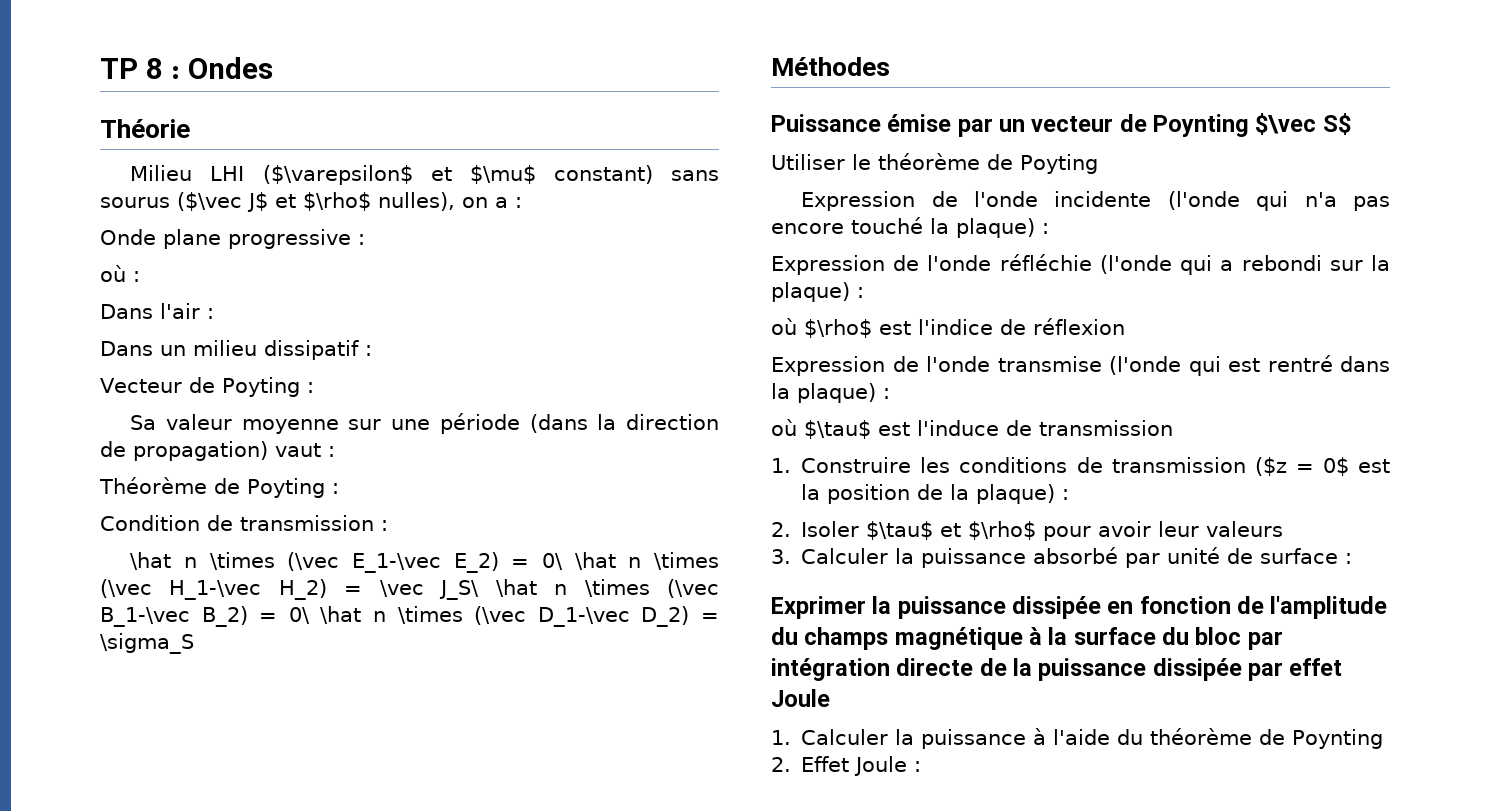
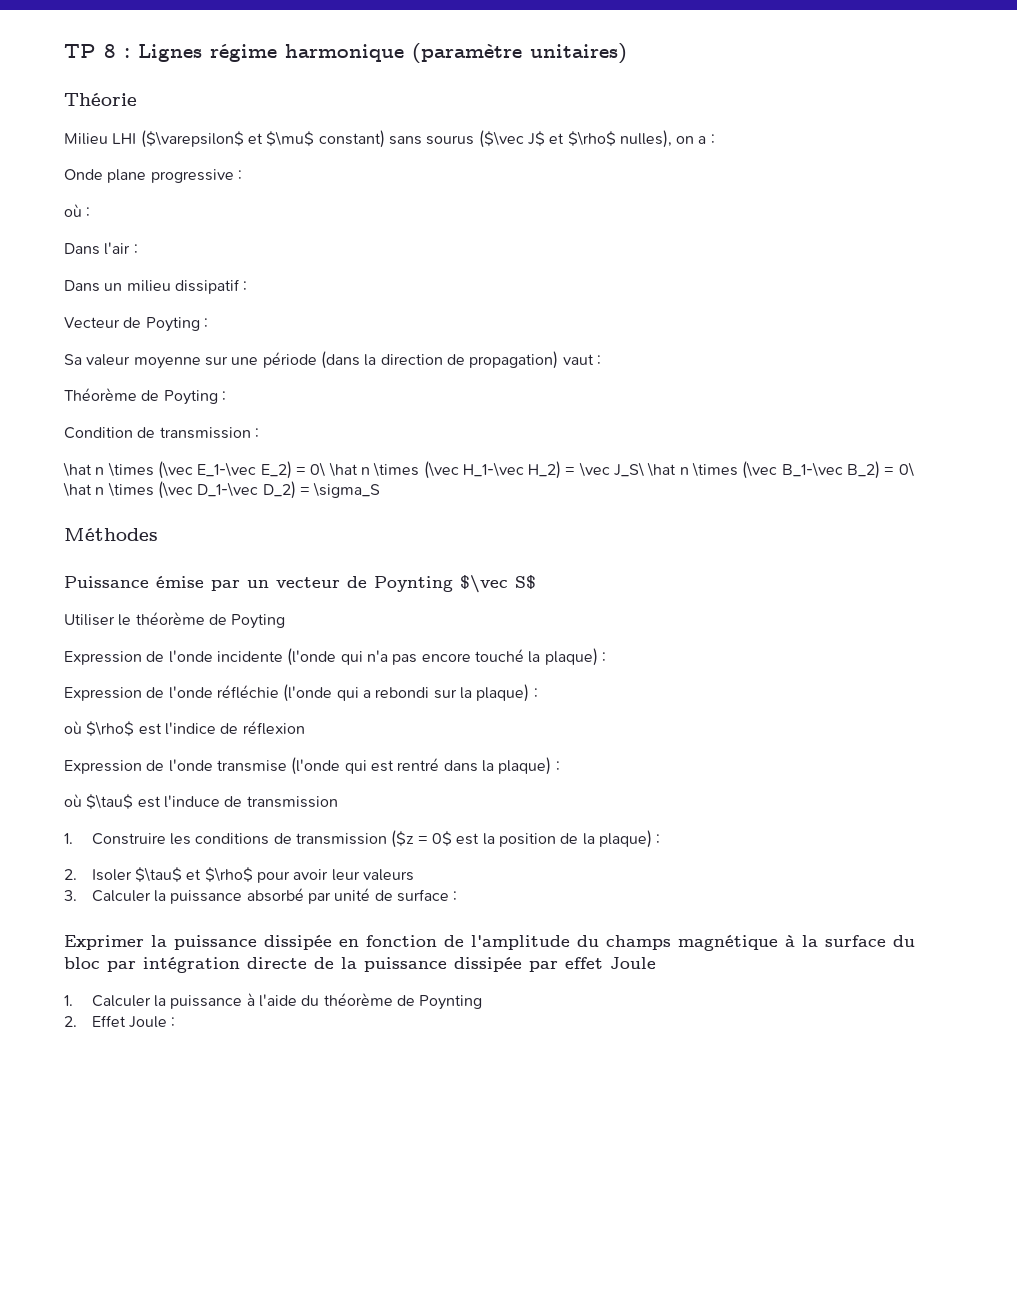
- TP 8 : Ondes
+ TP 8 : Lignes régime harmonique (paramètre unitaires)

